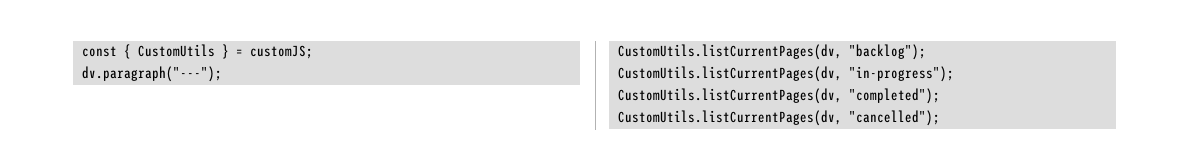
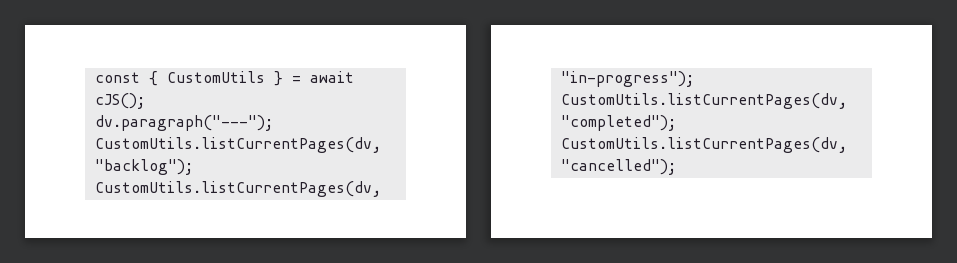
- const { CustomUtils } = customJS;
+ const { CustomUtils } = await cJS();

